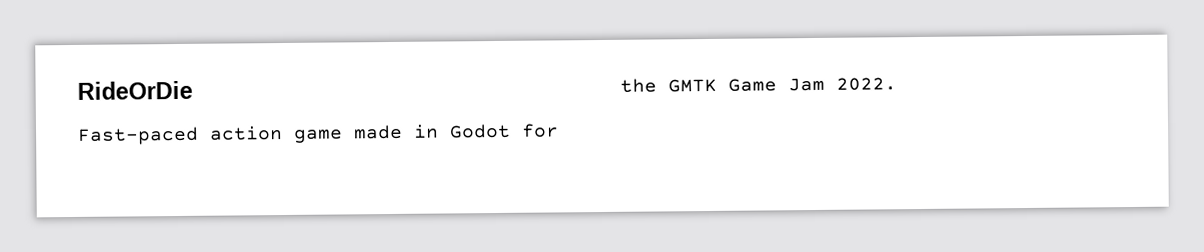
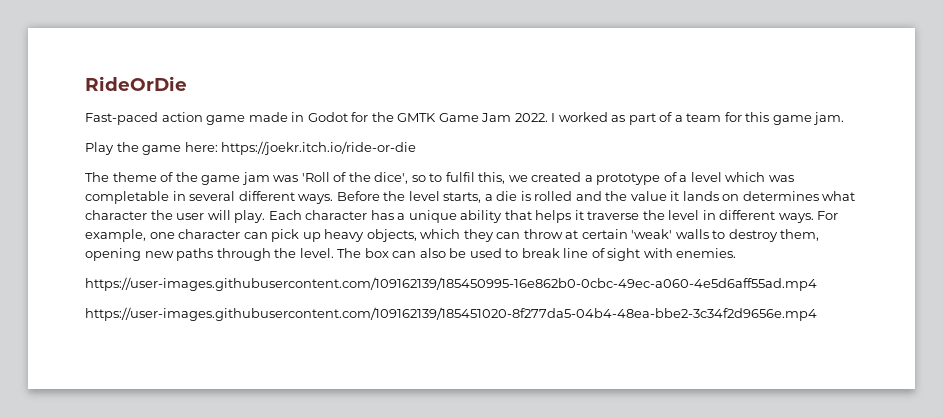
+ I worked as part of a team for this game jam.
+ Play the game here: https://joekr.itch.io/ride-or-die
+ The theme of the game jam was 'Roll of the dice', so to fulfil this, we created a prototype of a level which was completable in several different ways. Before the level starts, a die is rolled and the value it lands on determines what character the user will play. Each character has a unique ability that helps it traverse the level in different ways. For example, one character can pick up heavy objects, which they can throw at certain 'weak' walls to destroy them, opening new paths through the level. The box can also be used to break line of sight with enemies.
+ https://user-images.githubusercontent.com/109162139/185450995-16e862b0-0cbc-49ec-a060-4e5d6aff55ad.mp4
+ https://user-images.githubusercontent.com/109162139/185451020-8f277da5-04b4-48ea-bbe2-3c34f2d9656e.mp4

